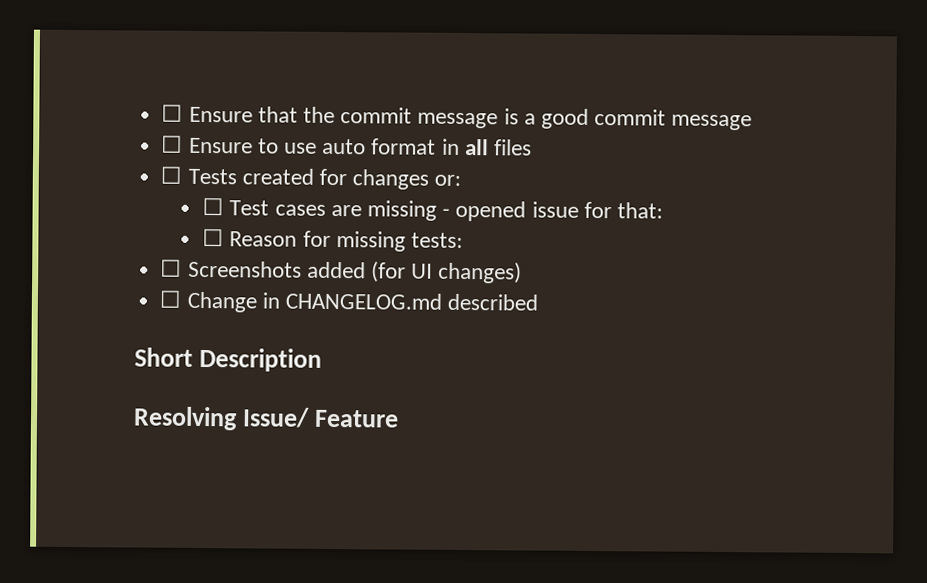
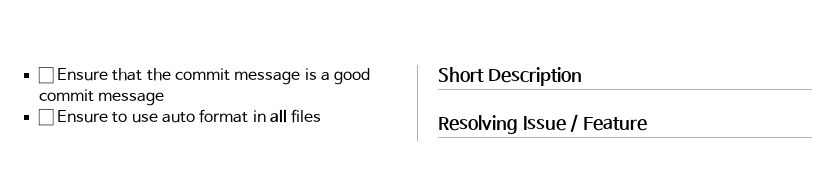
- ☐ Tests created for changes or:
- ☐ Test cases are missing - opened issue for that:
- ☐ Reason for missing tests:
- ☐ Screenshots added (for UI changes)
- ☐ Change in CHANGELOG.md described
- Resolving Issue/ Feature
+ Resolving Issue / Feature

